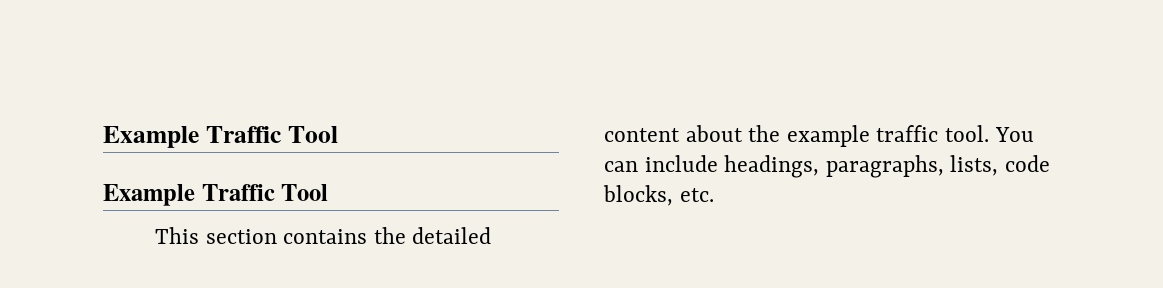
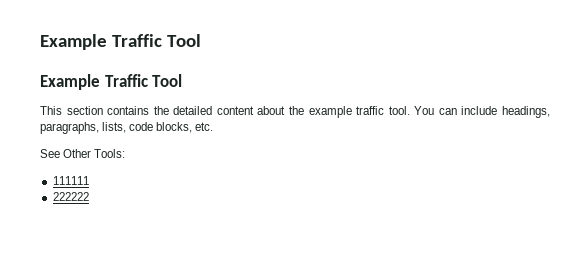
+ See Other Tools:
+ 111111
+ 222222

